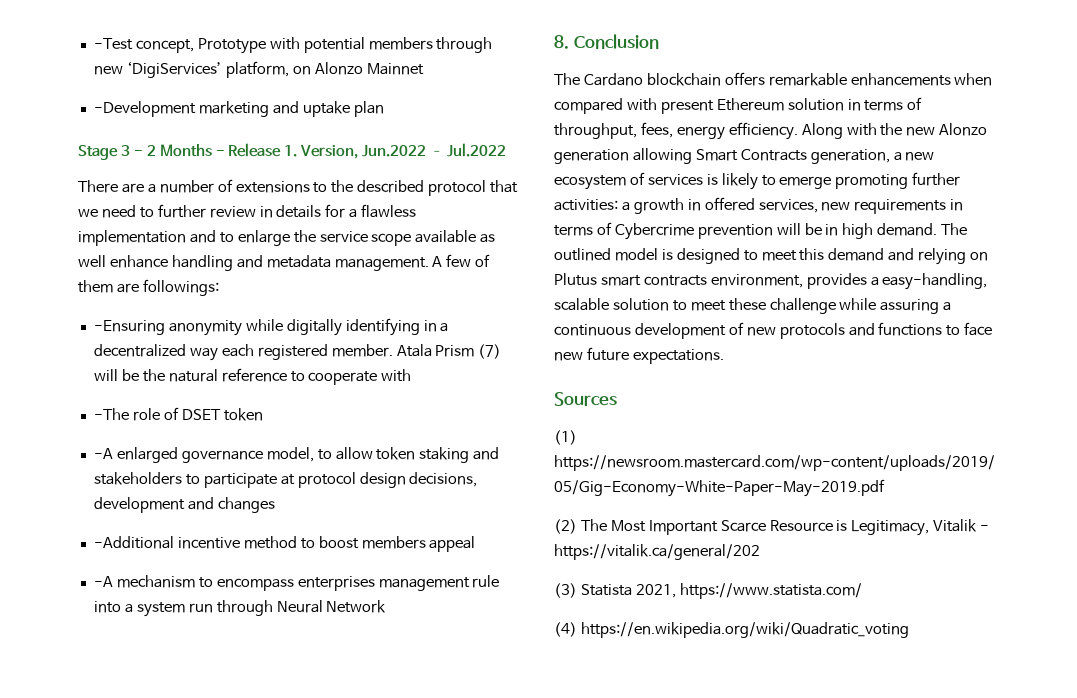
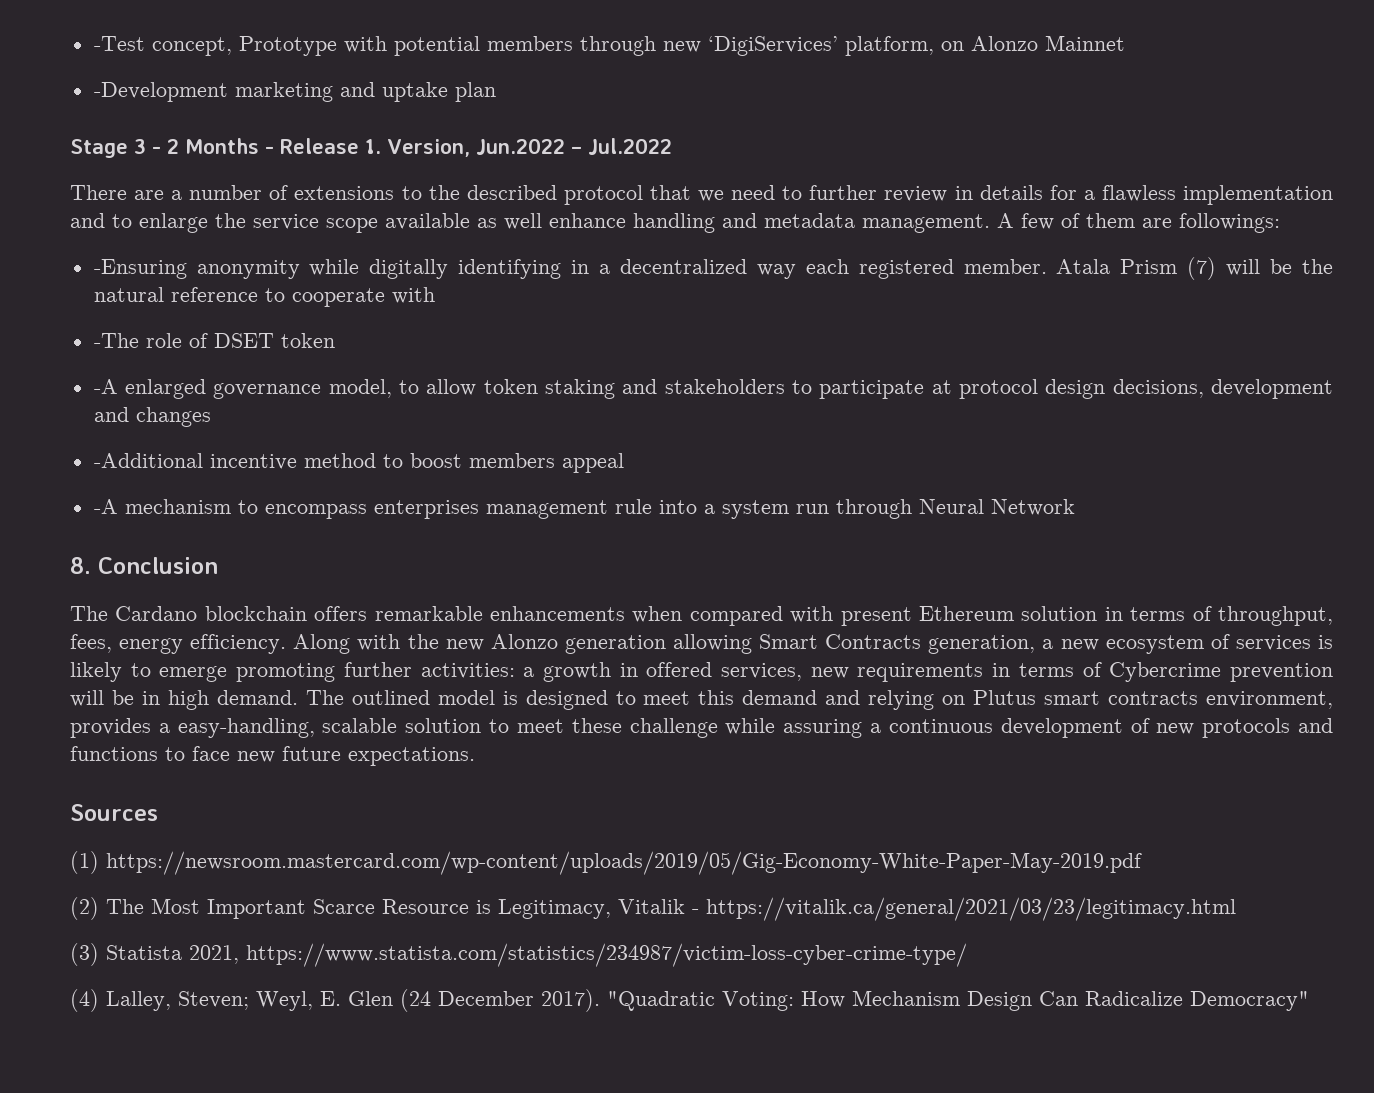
- (2) The Most Important Scarce Resource is Legitimacy, Vitalik - https://vitalik.ca/general/202
+ (2) The Most Important Scarce Resource is Legitimacy, Vitalik - https://vitalik.ca/general/2021/03/23/legitimacy.html
- (3) Statista 2021, https://www.statista.com/
+ (3) Statista 2021, https://www.statista.com/statistics/234987/victim-loss-cyber-crime-type/
- (4) https://en.wikipedia.org/wiki/Quadratic_voting
+ (4) Lalley, Steven; Weyl, E. Glen (24 December 2017). "Quadratic Voting: How Mechanism Design Can Radicalize Democracy"

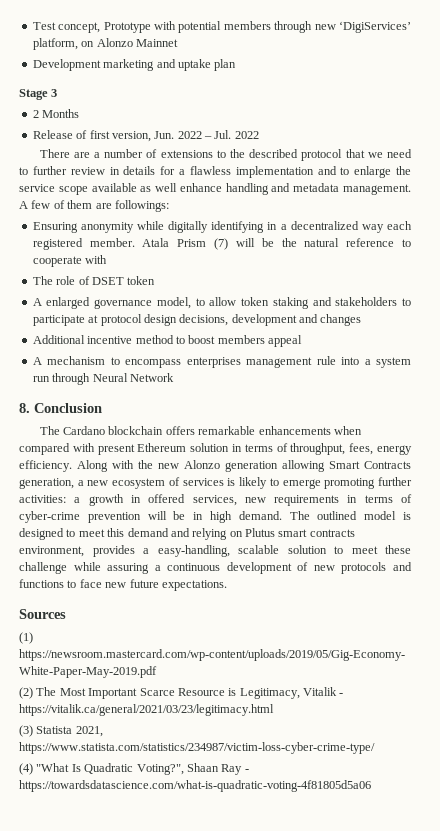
- -Test concept, Prototype with potential members through new ‘DigiServices’ platform, on Alonzo Mainnet
+ Test concept, Prototype with potential members through new ‘DigiServices’ platform, on Alonzo Mainnet
- -Development marketing and uptake plan
+ Development marketing and uptake plan
- Stage 3 - 2 Months - Release 1. Version, Jun.2022 – Jul.2022
+ Stage 3
+ 2 Months
+ Release of first version, Jun. 2022 – Jul. 2022
- -Ensuring anonymity while digitally identifying in a decentralized way each registered member.
+ Ensuring anonymity while digitally identifying in a decentralized way each registered member.
- -The role of DSET token
+ The role of DSET token
- -A enlarged governance model, to allow token staking and stakeholders to participate at protocol design decisions, development and changes
+ A enlarged governance model, to allow token staking and stakeholders to participate at protocol design decisions, development and changes
- -Additional incentive method to boost members appeal
+ Additional incentive method to boost members appeal
- -A mechanism to encompass enterprises management rule into a system run through Neural Network
+ A mechanism to encompass enterprises management rule into a system run through Neural Network
- Along with the new Alonzo generation allowing Smart Contracts generation, a new ecosystem of services is likely to emerge promoting further activities: a growth in offered services, new requirements in terms of Cybercrime prevention will be in high demand.
+ Along with the new Alonzo generation allowing Smart Contracts generation, a new ecosystem of services is likely to emerge promoting further activities: a growth in offered services, new requirements in terms of cyber-crime prevention will be in high demand.
- (4) Lalley, Steven; Weyl, E. Glen (24 December 2017). "Quadratic Voting: How Mechanism Design Can Radicalize Democracy"
+ (4) "What Is Quadratic Voting?", Shaan Ray - https://towardsdatascience.com/what-is-quadratic-voting-4f81805d5a06

